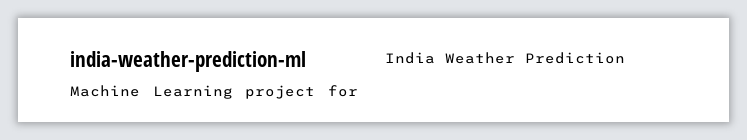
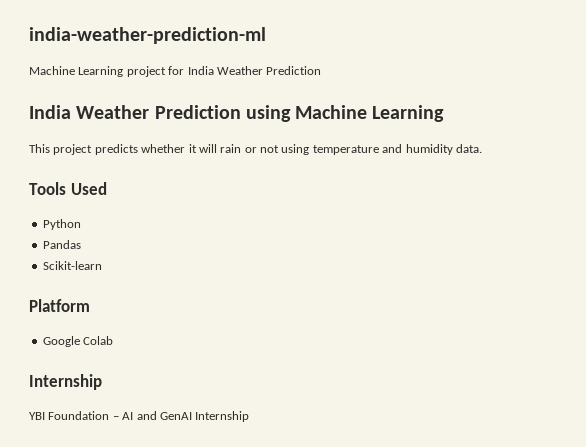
+ India Weather Prediction using Machine Learning
+ This project predicts whether it will rain or not using temperature and humidity data.
+ Tools Used
+ Python
+ Pandas
+ Scikit-learn
+ Platform
+ Google Colab
+ Internship
+ YBI Foundation – AI and GenAI Internship

